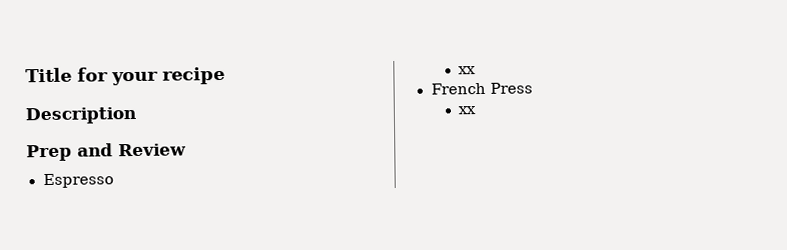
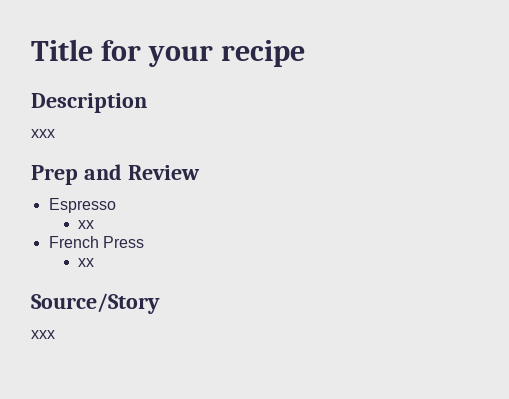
  Description
+ xxx
+ Source/Story
+ xxx

